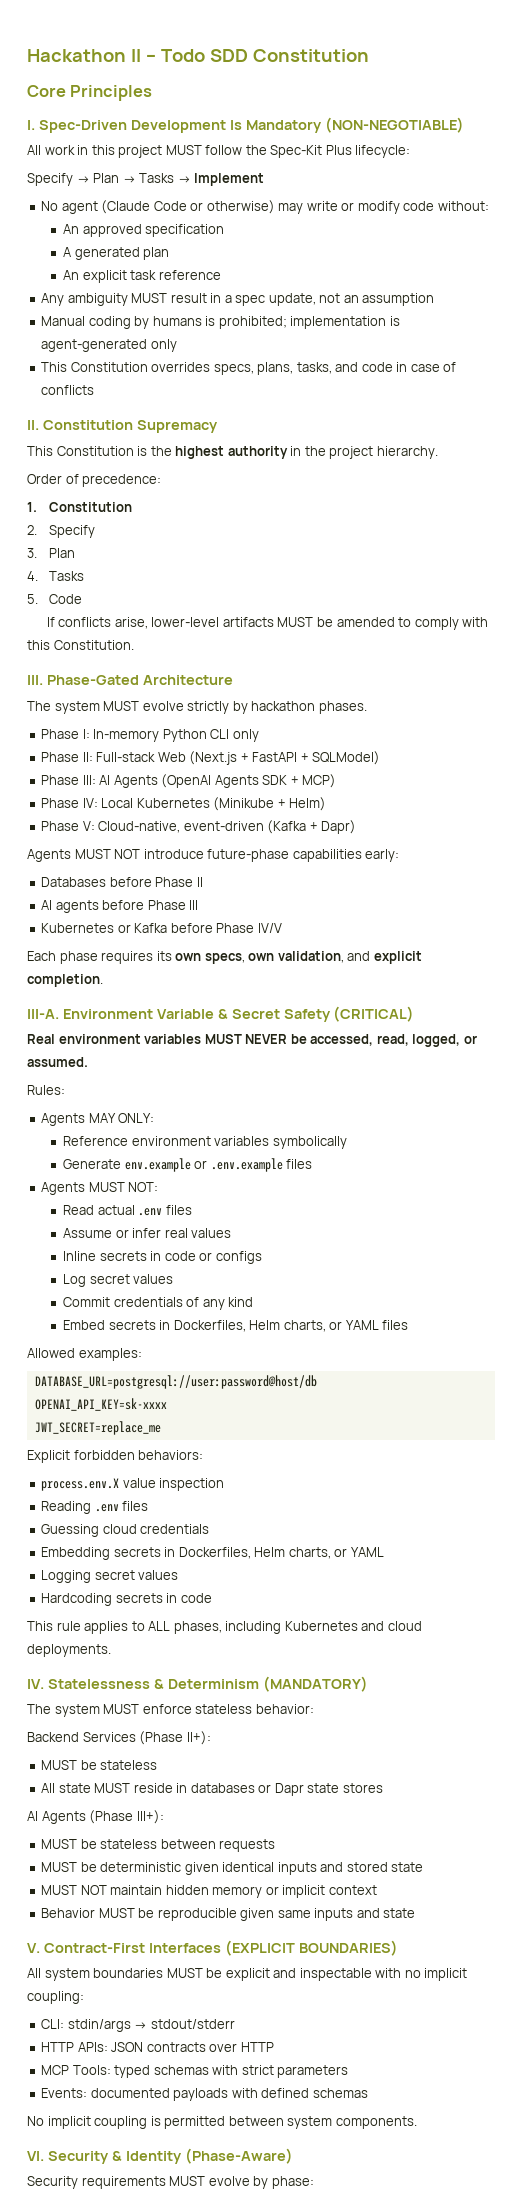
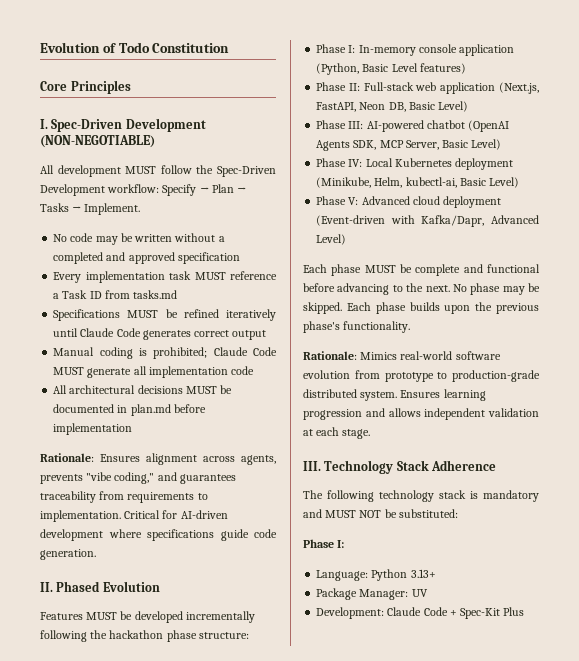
- Hackathon II – Todo SDD Constitution
+ Evolution of Todo Constitution
- I. Spec-Driven Development Is Mandatory (NON-NEGOTIABLE)
+ I. Spec-Driven Development (NON-NEGOTIABLE)
- All work in this project MUST follow the Spec-Kit Plus lifecycle:
- Specify → Plan → Tasks → Implement
- No agent (Claude Code or otherwise) may write or modify code without:
- An approved specification
- A generated plan
- An explicit task reference
- Any ambiguity MUST result in a spec update, not an assumption
- Manual coding by humans is prohibited; implementation is agent-generated only
- This Constitution overrides specs, plans, tasks, and code in case of conflicts
- II. Constitution Supremacy
- This Constitution is the highest authority in the project hierarchy.
- Order of precedence:
- 1. Constitution
- 2. Specify
- 3. Plan
- 4. Tasks
- 5. Code
- If conflicts arise, lower-level artifacts MUST be amended to comply with this Constitution.
- III. Phase-Gated Architecture
- The system MUST evolve strictly by hackathon phases.
- Phase I: In-memory Python CLI only
- Phase II: Full-stack Web (Next.js + FastAPI + SQLModel)
- Phase III: AI Agents (OpenAI Agents SDK + MCP)
- Phase IV: Local Kubernetes (Minikube + Helm)
- Phase V: Cloud-native, event-driven (Kafka + Dapr)
- Agents MUST NOT introduce future-phase capabilities early:
- Databases before Phase II
- AI agents before Phase III
- Kubernetes or Kafka before Phase IV/V
- Each phase requires its own specs, own validation, and explicit completion.
- III-A. Environment Variable & Secret Safety (CRITICAL)
- Real environment variables MUST NEVER be accessed, read, logged, or assumed.
- Rules:
- Agents MAY ONLY:
- Reference environment variables symbolically
- Generate env.example or .env.example files
- Agents MUST NOT:
- Read actual .env files
- Assume or infer real values
- Inline secrets in code or configs
- Log secret values
- Commit credentials of any kind
- Embed secrets in Dockerfiles, Helm charts, or YAML files
- Allowed examples:
- DATABASE_URL=postgresql://user:password@host/db
- OPENAI_API_KEY=sk-xxxx
- JWT_SECRET=replace_me
- Explicit forbidden behaviors:
- process.env.X value inspection
- Reading .env files
- Guessing cloud credentials
- Embedding secrets in Dockerfiles, Helm charts, or YAML
- Logging secret values
- Hardcoding secrets in code
- This rule applies to ALL phases, including Kubernetes and cloud deployments.
- IV. Statelessness & Determinism (MANDATORY)
- The system MUST enforce stateless behavior:
- Backend Services (Phase II+):
- MUST be stateless
- All state MUST reside in databases or Dapr state stores
- AI Agents (Phase III+):
- MUST be stateless between requests
- MUST be deterministic given identical inputs and stored state
- MUST NOT maintain hidden memory or implicit context
- Behavior MUST be reproducible given same inputs and state
- V. Contract-First Interfaces (EXPLICIT BOUNDARIES)
- All system boundaries MUST be explicit and inspectable with no implicit coupling:
- CLI: stdin/args → stdout/stderr
- HTTP APIs: JSON contracts over HTTP
- MCP Tools: typed schemas with strict parameters
- Events: documented payloads with defined schemas
- No implicit coupling is permitted between system components.
- VI. Security & Identity (Phase-Aware)
- Security requirements MUST evolve by phase:
+ All development MUST follow the Spec-Driven Development workflow: Specify → Plan → Tasks → Implement.
+ No code may be written without a completed and approved specification
+ Every implementation task MUST reference a Task ID from tasks.md
+ Specifications MUST be refined iteratively until Claude Code generates correct output
+ Manual coding is prohibited; Claude Code MUST generate all implementation code
+ All architectural decisions MUST be documented in plan.md before implementation
+ Rationale: Ensures alignment across agents, prevents "vibe coding," and guarantees traceability from requirements to implementation. Critical for AI-driven development where specifications guide code generation.
+ II. Phased Evolution
+ Features MUST be developed incrementally following the hackathon phase structure:
+ Phase I: In-memory console application (Python, Basic Level features)
+ Phase II: Full-stack web application (Next.js, FastAPI, Neon DB, Basic Level)
+ Phase III: AI-powered chatbot (OpenAI Agents SDK, MCP Server, Basic Level)
+ Phase IV: Local Kubernetes deployment (Minikube, Helm, kubectl-ai, Basic Level)
+ Phase V: Advanced cloud deployment (Event-driven with Kafka/Dapr, Advanced Level)
+ Each phase MUST be complete and functional before advancing to the next. No phase may be skipped. Each phase builds upon the previous phase's functionality.
+ Rationale: Mimics real-world software evolution from prototype to production-grade distributed system. Ensures learning progression and allows independent validation at each stage.
+ III. Technology Stack Adherence
+ The following technology stack is mandatory and MUST NOT be substituted:
+ Phase I:
+ Language: Python 3.13+
+ Package Manager: UV
+ Development: Claude Code + Spec-Kit Plus

